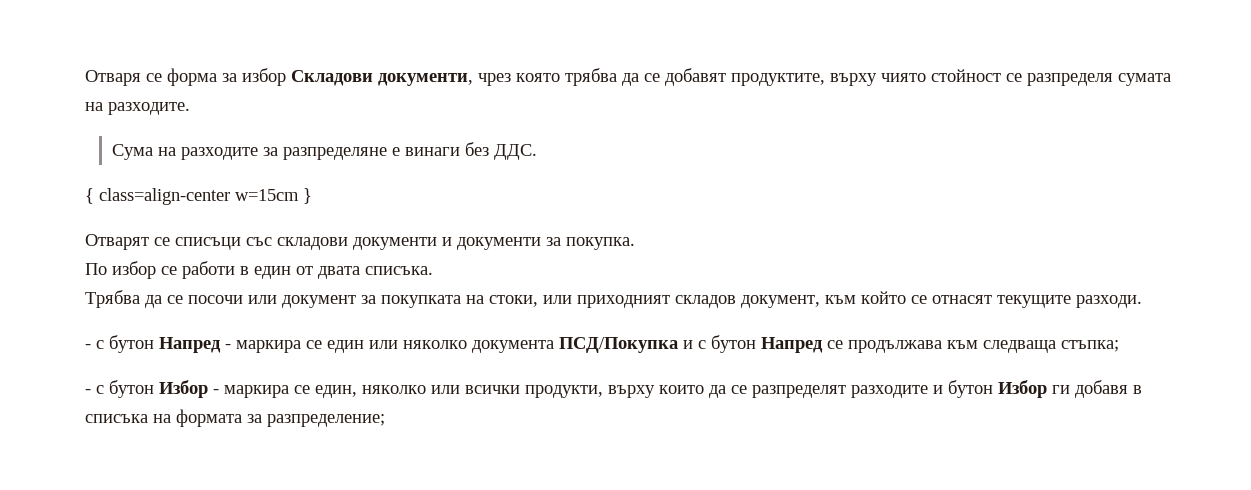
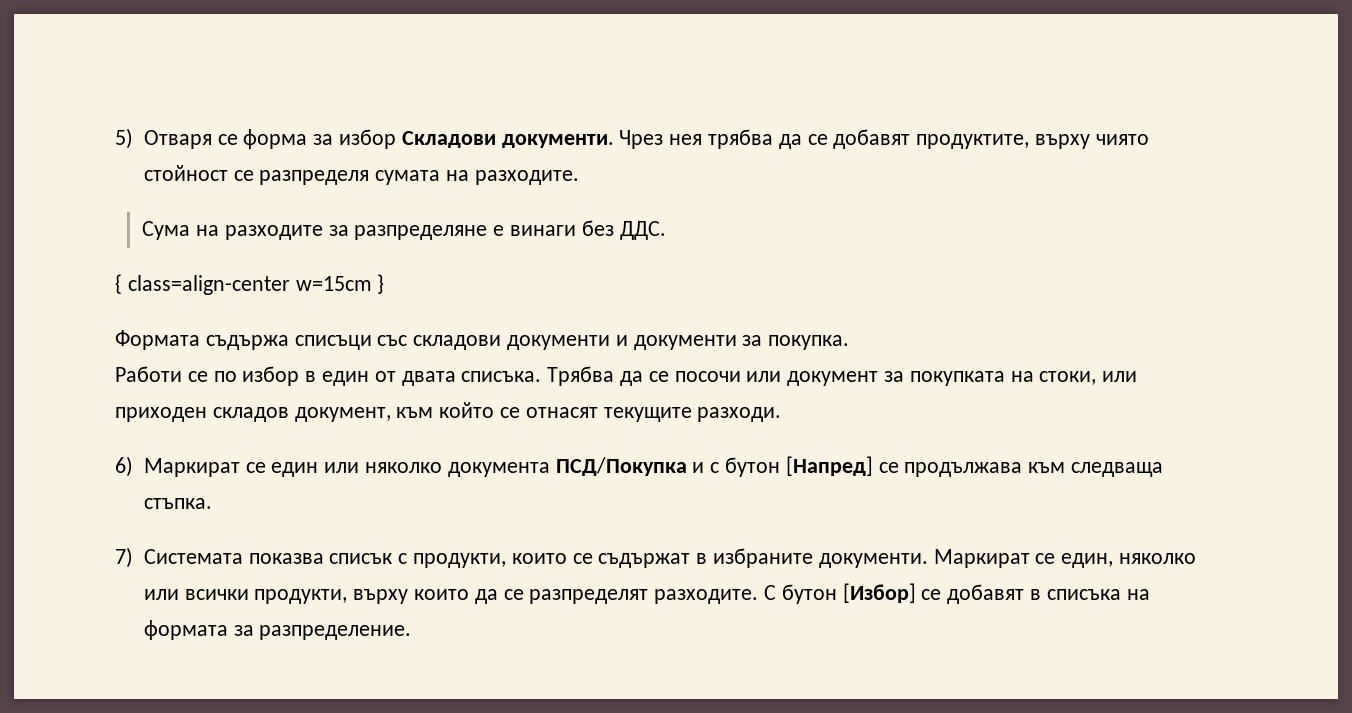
- Отваря се форма за избор Складови документи, чрез която трябва да се добавят продуктите, върху чиято стойност се разпределя сумата на разходите.
+ 5) Отваря се форма за избор Складови документи. Чрез нея трябва да се добавят продуктите, върху чиято стойност се разпределя сумата на разходите.
- Отварят се списъци със складови документи и документи за покупка.
+ Формата съдържа списъци със складови документи и документи за покупка.
- По избор се работи в един от двата списъка.
- Трябва да се посочи или документ за покупката на стоки, или приходният складов документ, към който се отнасят текущите разходи.
+ Работи се по избор в един от двата списъка. Трябва да се посочи или документ за покупката на стоки, или приходен складов документ, към който се отнасят текущите разходи.
- - с бутон Напред - маркира се един или няколко документа ПСД/Покупка и с бутон Напред се продължава към следваща стъпка;
- - с бутон Избор - маркира се един, няколко или всички продукти, върху които да се разпределят разходите и бутон Избор ги добавя в списъка на формата за разпределение;
+ 6) Маркират се един или няколко документа ПСД/Покупка и с бутон [Напред] се продължава към следваща стъпка.
+ 7) Системата показва списък с продукти, които се съдържат в избраните документи. Маркират се един, няколко или всички продукти, върху които да се разпределят разходите. С бутон [Избор] се добавят в списъка на формата за разпределение.

